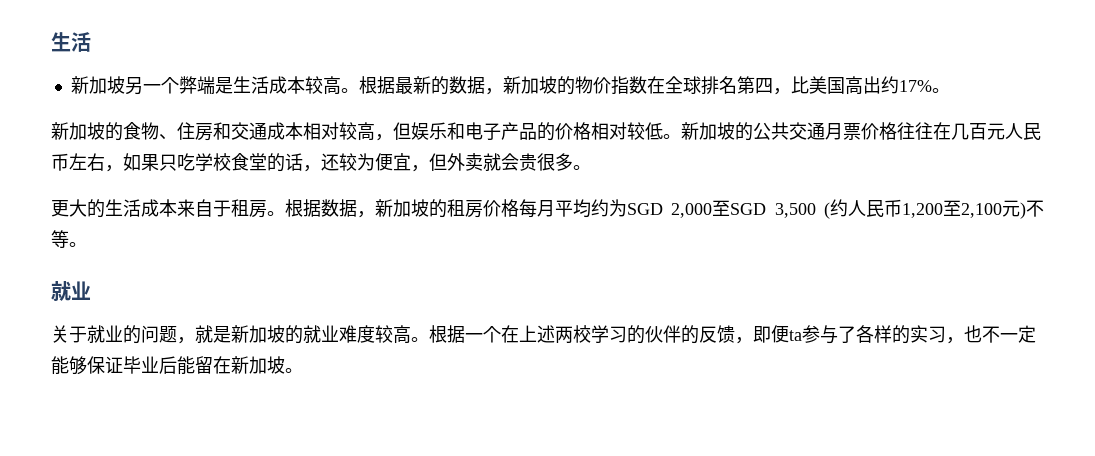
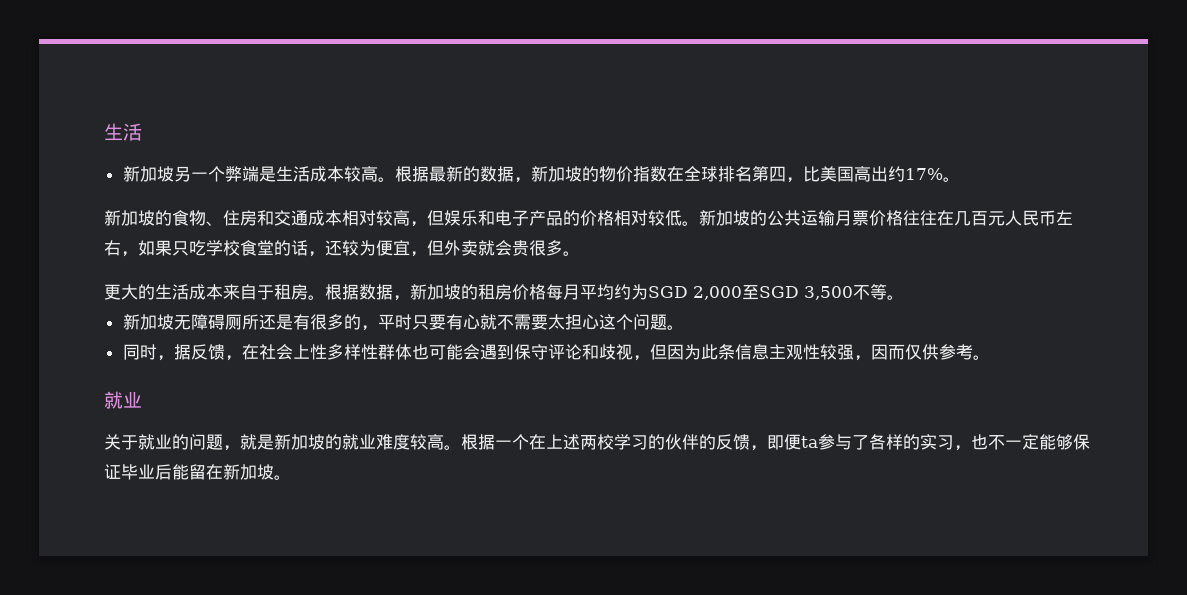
- 新加坡的公共交通月票价格往往在几百元人民币左右，如果只吃学校食堂的话，还较为便宜，但外卖就会贵很多。
+ 新加坡的公共运输月票价格往往在几百元人民币左右，如果只吃学校食堂的话，还较为便宜，但外卖就会贵很多。
- 根据数据，新加坡的租房价格每月平均约为SGD 2,000至SGD 3,500 (约人民币1,200至2,100元)不等。
+ 根据数据，新加坡的租房价格每月平均约为SGD 2,000至SGD 3,500不等。
+ 新加坡无障碍厕所还是有很多的，平时只要有心就不需要太担心这个问题。
+ 同时，据反馈，在社会上性多样性群体也可能会遇到保守评论和歧视，但因为此条信息主观性较强，因而仅供参考。

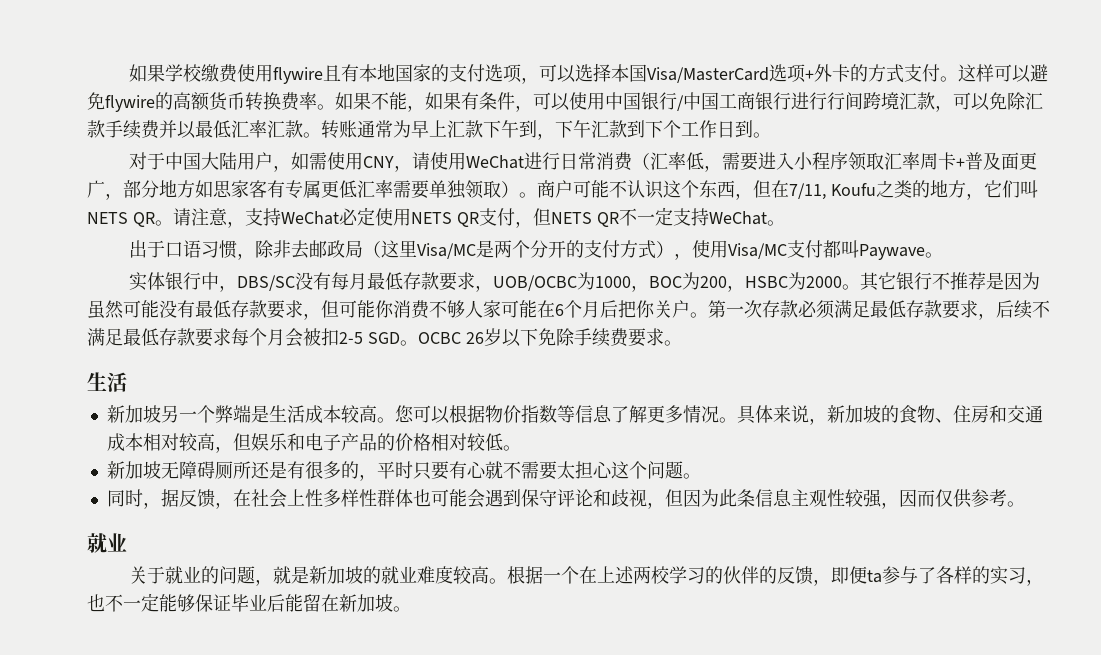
+ 如果学校缴费使用flywire且有本地国家的支付选项，可以选择本国Visa/MasterCard选项+外卡的方式支付。这样可以避免flywire的高额货币转换费率。如果不能，如果有条件，可以使用中国银行/中国工商银行进行行间跨境汇款，可以免除汇款手续费并以最低汇率汇款。转账通常为早上汇款下午到，下午汇款到下个工作日到。
+ 对于中国大陆用户，如需使用CNY，请使用WeChat进行日常消费（汇率低，需要进入小程序领取汇率周卡+普及面更广，部分地方如思家客有专属更低汇率需要单独领取）。商户可能不认识这个东西，但在7/11, Koufu之类的地方，它们叫NETS QR。请注意，支持WeChat必定使用NETS QR支付，但NETS QR不一定支持WeChat。
+ 出于口语习惯，除非去邮政局（这里Visa/MC是两个分开的支付方式），使用Visa/MC支付都叫Paywave。
+ 实体银行中，DBS/SC没有每月最低存款要求，UOB/OCBC为1000，BOC为200，HSBC为2000。其它银行不推荐是因为虽然可能没有最低存款要求，但可能你消费不够人家可能在6个月后把你关户。第一次存款必须满足最低存款要求，后续不满足最低存款要求每个月会被扣2-5 SGD。OCBC 26岁以下免除手续费要求。
- 根据最新的数据，新加坡的物价指数在全球排名第四，比美国高出约17%。
- 新加坡的食物、住房和交通成本相对较高，但娱乐和电子产品的价格相对较低。新加坡的公共运输月票价格往往在几百元人民币左右，如果只吃学校食堂的话，还较为便宜，但外卖就会贵很多。
- 更大的生活成本来自于租房。根据数据，新加坡的租房价格每月平均约为SGD 2,000至SGD 3,500不等。
+ 您可以根据物价指数等信息了解更多情况。具体来说，新加坡的食物、住房和交通成本相对较高，但娱乐和电子产品的价格相对较低。

